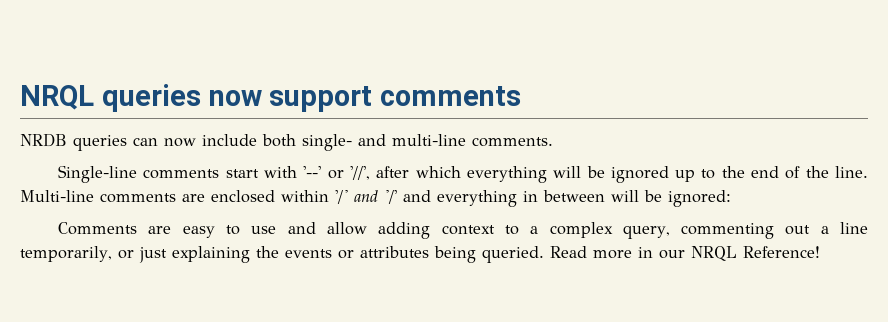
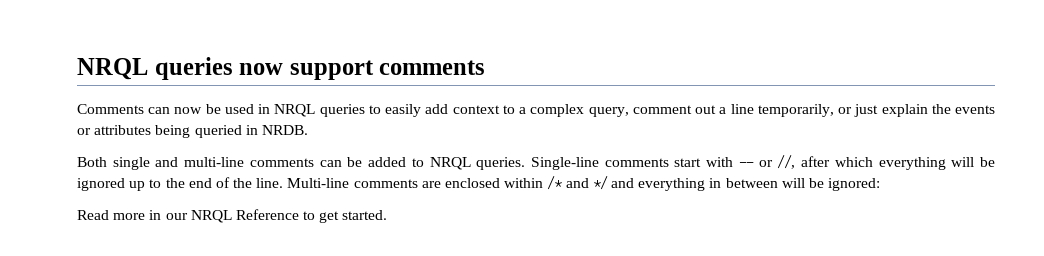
- NRDB queries can now include both single- and multi-line comments.
- Single-line comments start with '--' or '//', after which everything will be ignored up to the end of the line.
+ Comments can now be used in NRQL queries to easily add context to a complex query, comment out a line temporarily, or just explain the events or attributes being queried in NRDB.
+ Both single and multi-line comments can be added to NRQL queries. Single-line comments start with -- or //, after which everything will be ignored up to the end of the line.
- Multi-line comments are enclosed within '/' and '/' and everything in between will be ignored:
+ Multi-line comments are enclosed within /* and */ and everything in between will be ignored:
- Comments are easy to use and allow adding context to a complex query, commenting out a line temporarily, or just explaining the events or attributes being queried. Read more in our NRQL Reference!
+ Read more in our NRQL Reference to get started.

